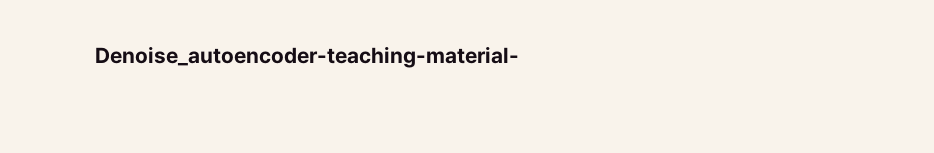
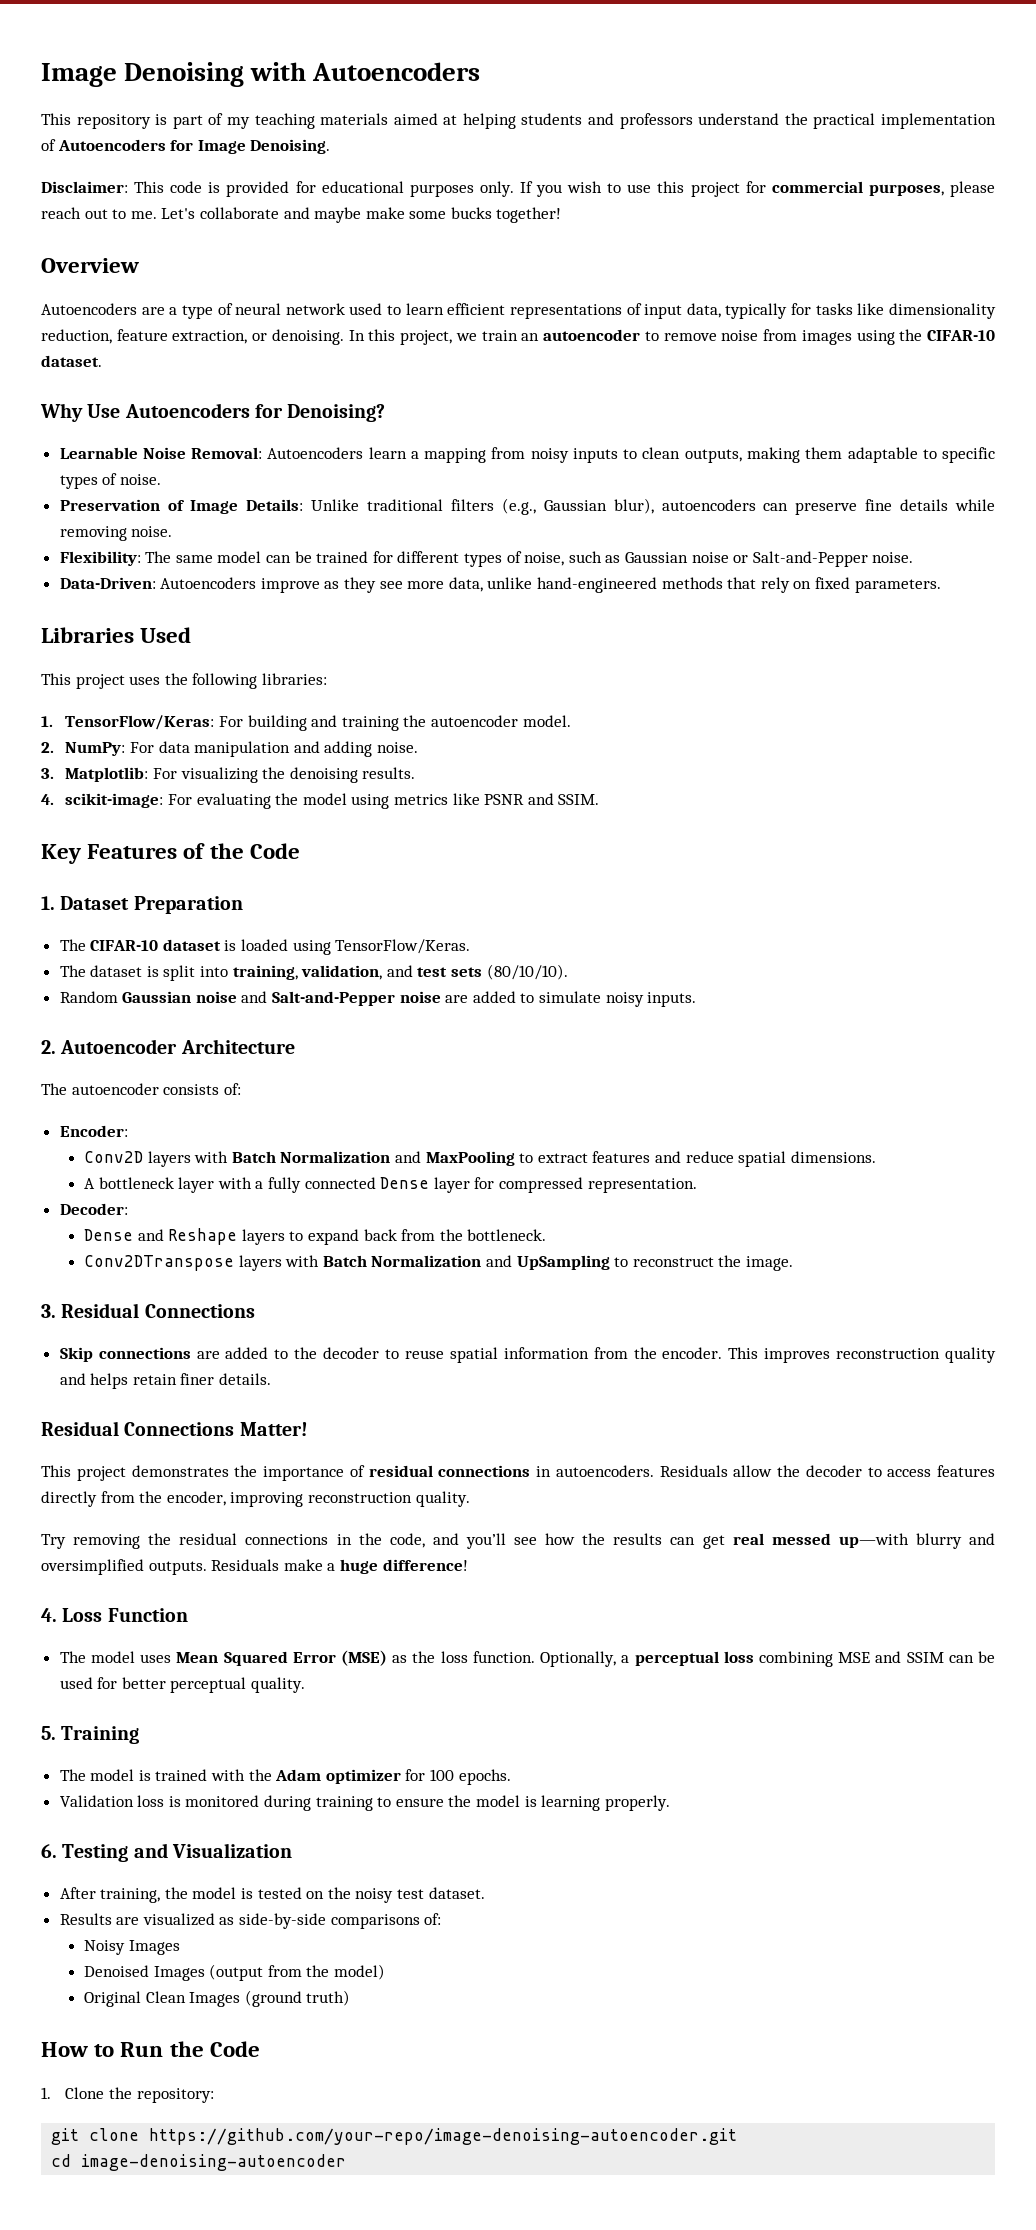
- Denoise_autoencoder-teaching-material-
+ Image Denoising with Autoencoders
+ This repository is part of my teaching materials aimed at helping students and professors understand the practical implementation of Autoencoders for Image Denoising.
+ Disclaimer: This code is provided for educational purposes only. If you wish to use this project for commercial purposes, please reach out to me. Let's collaborate and maybe make some bucks together!
+ Overview
+ Autoencoders are a type of neural network used to learn efficient representations of input data, typically for tasks like dimensionality reduction, feature extraction, or denoising. In this project, we train an autoencoder to remove noise from images using the CIFAR-10 dataset.
+ Why Use Autoencoders for Denoising?
+ Learnable Noise Removal: Autoencoders learn a mapping from noisy inputs to clean outputs, making them adaptable to specific types of noise.
+ Preservation of Image Details: Unlike traditional filters (e.g., Gaussian blur), autoencoders can preserve fine details while removing noise.
+ Flexibility: The same model can be trained for different types of noise, such as Gaussian noise or Salt-and-Pepper noise.
+ Data-Driven: Autoencoders improve as they see more data, unlike hand-engineered methods that rely on fixed parameters.
+ Libraries Used
+ This project uses the following libraries:
+ 1. TensorFlow/Keras: For building and training the autoencoder model.
+ 2. NumPy: For data manipulation and adding noise.
+ 3. Matplotlib: For visualizing the denoising results.
+ 4. scikit-image: For evaluating the model using metrics like PSNR and SSIM.
+ Key Features of the Code
+ 1. Dataset Preparation
+ The CIFAR-10 dataset is loaded using TensorFlow/Keras.
+ The dataset is split into training, validation, and test sets (80/10/10).
+ Random Gaussian noise and Salt-and-Pepper noise are added to simulate noisy inputs.
+ 2. Autoencoder Architecture
+ The autoencoder consists of:
+ Encoder:
+ Conv2D layers with Batch Normalization and MaxPooling to extract features and reduce spatial dimensions.
+ A bottleneck layer with a fully connected Dense layer for compressed representation.
+ Decoder:
+ Dense and Reshape layers to expand back from the bottleneck.
+ Conv2DTranspose layers with Batch Normalization and UpSampling to reconstruct the image.
+ 3. Residual Connections
+ Skip connections are added to the decoder to reuse spatial information from the encoder. This improves reconstruction quality and helps retain finer details.
+ Residual Connections Matter!
+ This project demonstrates the importance of residual connections in autoencoders. Residuals allow the decoder to access features directly from the encoder, improving reconstruction quality.
+ Try removing the residual connections in the code, and you’ll see how the results can get real messed up—with blurry and oversimplified outputs. Residuals make a huge difference!
+ 4. Loss Function
+ The model uses Mean Squared Error (MSE) as the loss function. Optionally, a perceptual loss combining MSE and SSIM can be used for better perceptual quality.
+ 5. Training
+ The model is trained with the Adam optimizer for 100 epochs.
+ Validation loss is monitored during training to ensure the model is learning properly.
+ 6. Testing and Visualization
+ After training, the model is tested on the noisy test dataset.
+ Results are visualized as side-by-side comparisons of:
+ Noisy Images
+ Denoised Images (output from the model)
+ Original Clean Images (ground truth)
+ How to Run the Code
+ 1. Clone the repository:
+ git clone https://github.com/your-repo/image-denoising-autoencoder.git
+ cd image-denoising-autoencoder

